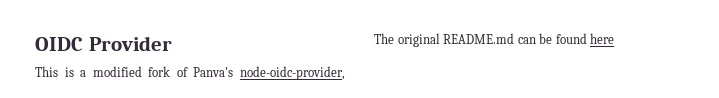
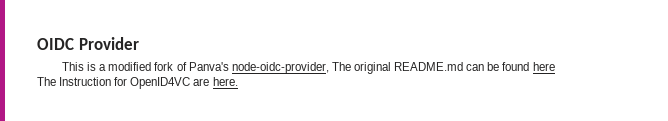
+ The Instruction for OpenID4VC are here.

